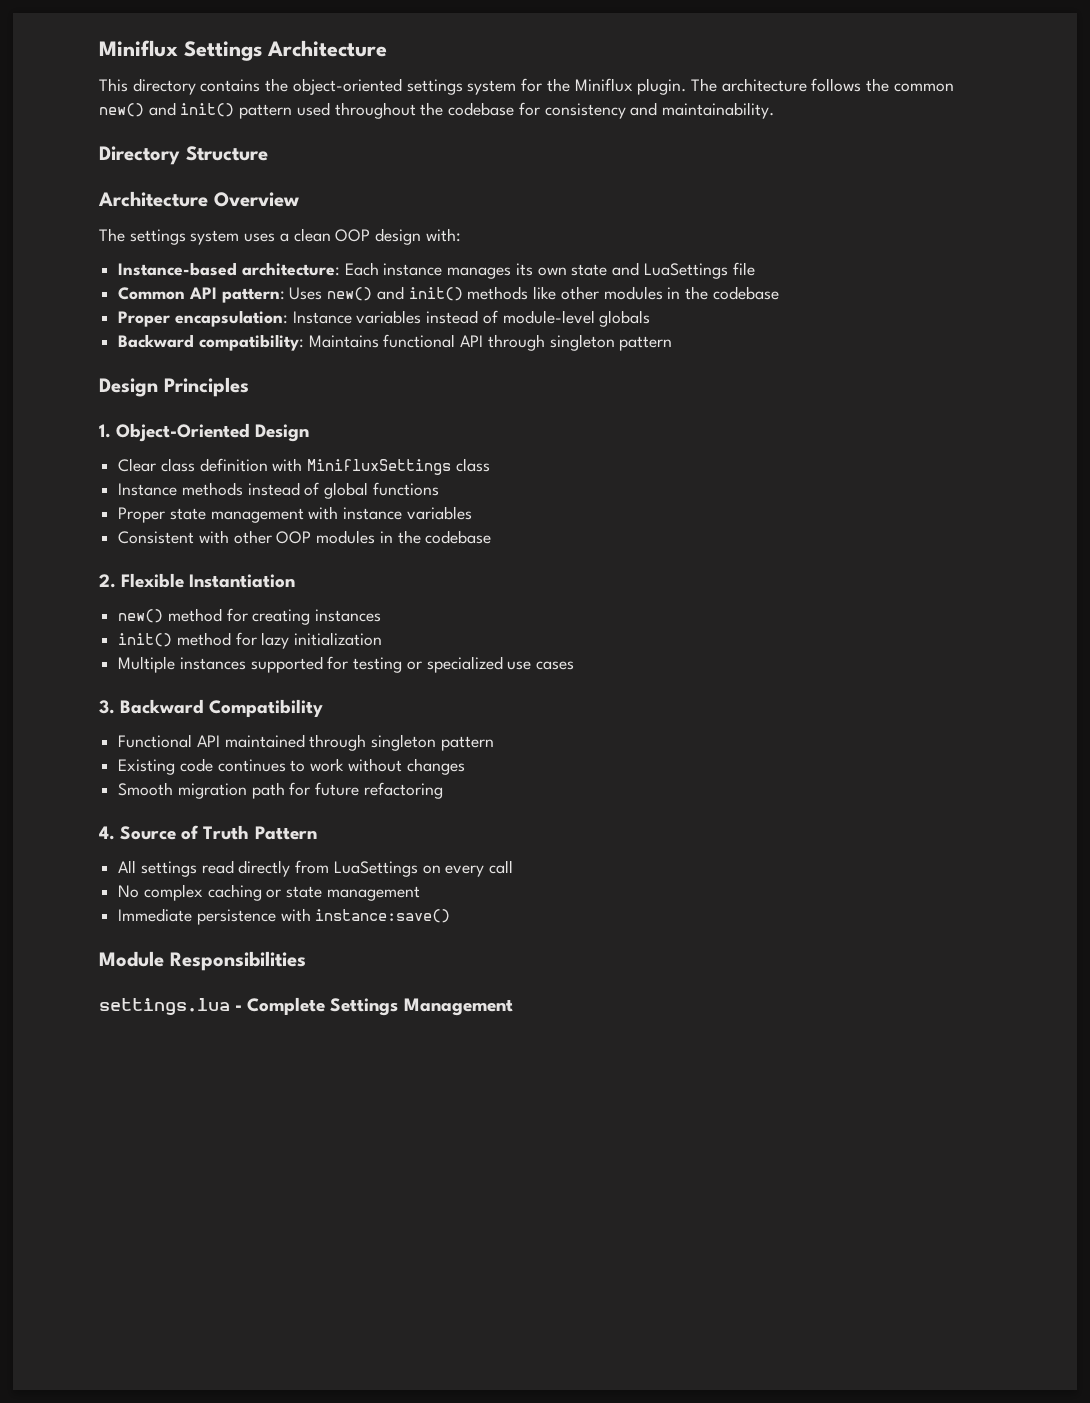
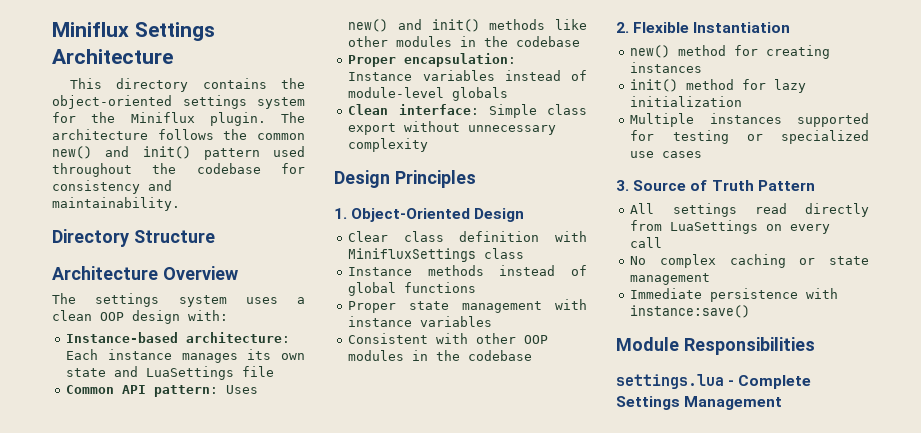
- Backward compatibility: Maintains functional API through singleton pattern
+ Clean interface: Simple class export without unnecessary complexity
- 3. Backward Compatibility
- Functional API maintained through singleton pattern
- Existing code continues to work without changes
- Smooth migration path for future refactoring
- 4. Source of Truth Pattern
+ 3. Source of Truth Pattern

